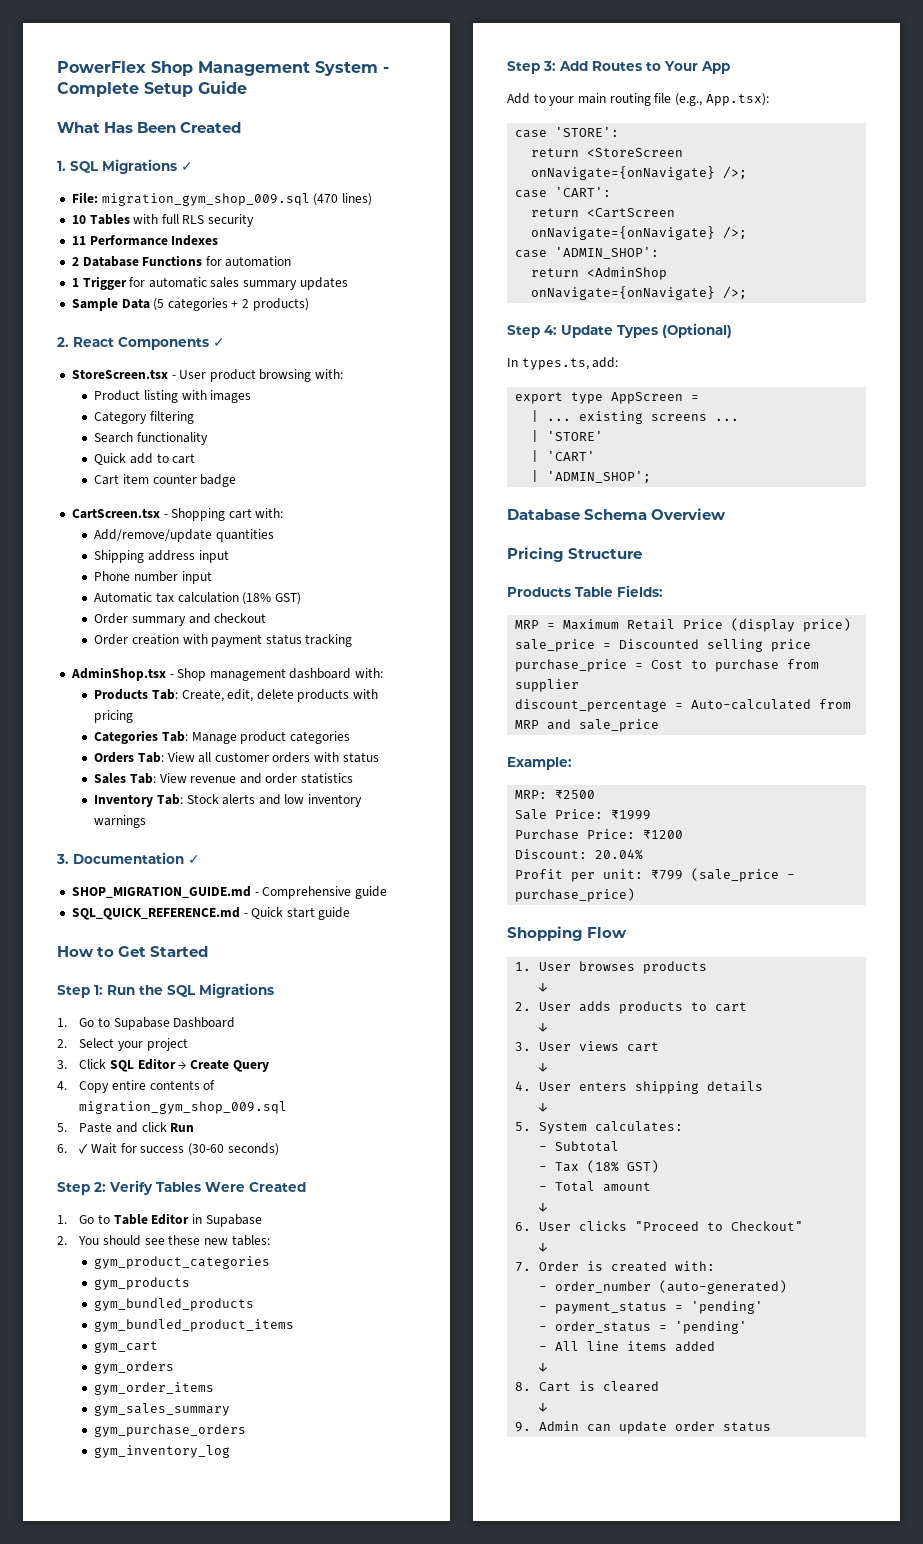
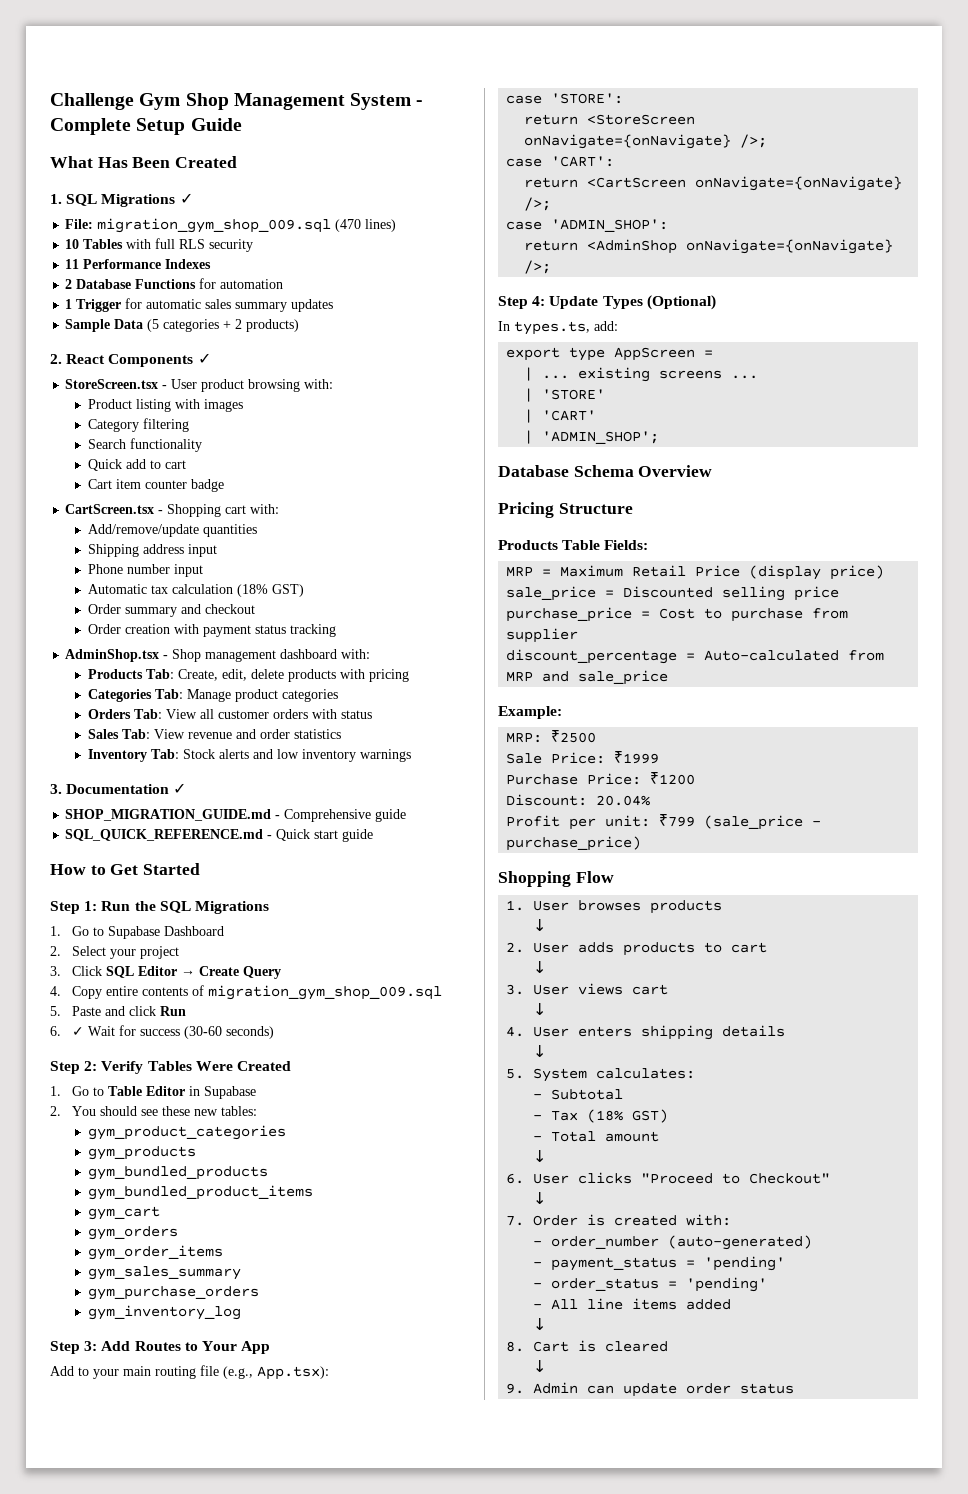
- PowerFlex Shop Management System - Complete Setup Guide
+ Challenge Gym Shop Management System - Complete Setup Guide

